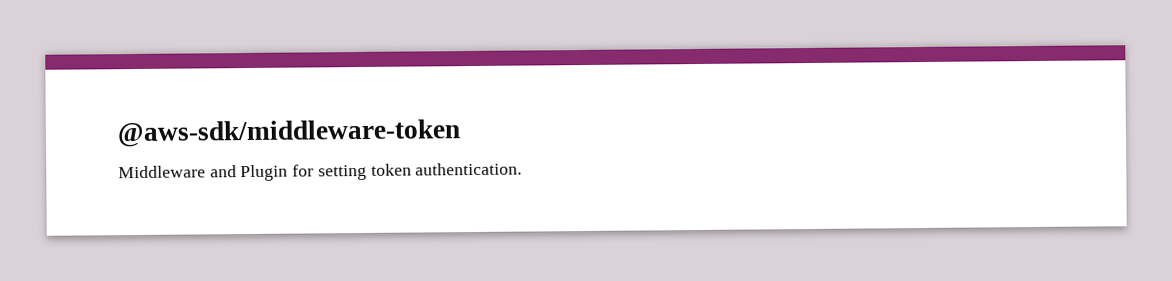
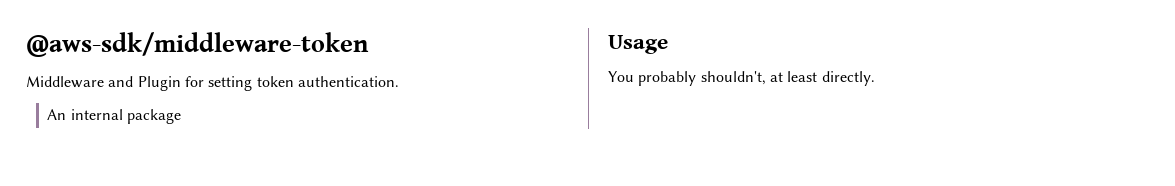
+ An internal package
+ Usage
+ You probably shouldn't, at least directly.

